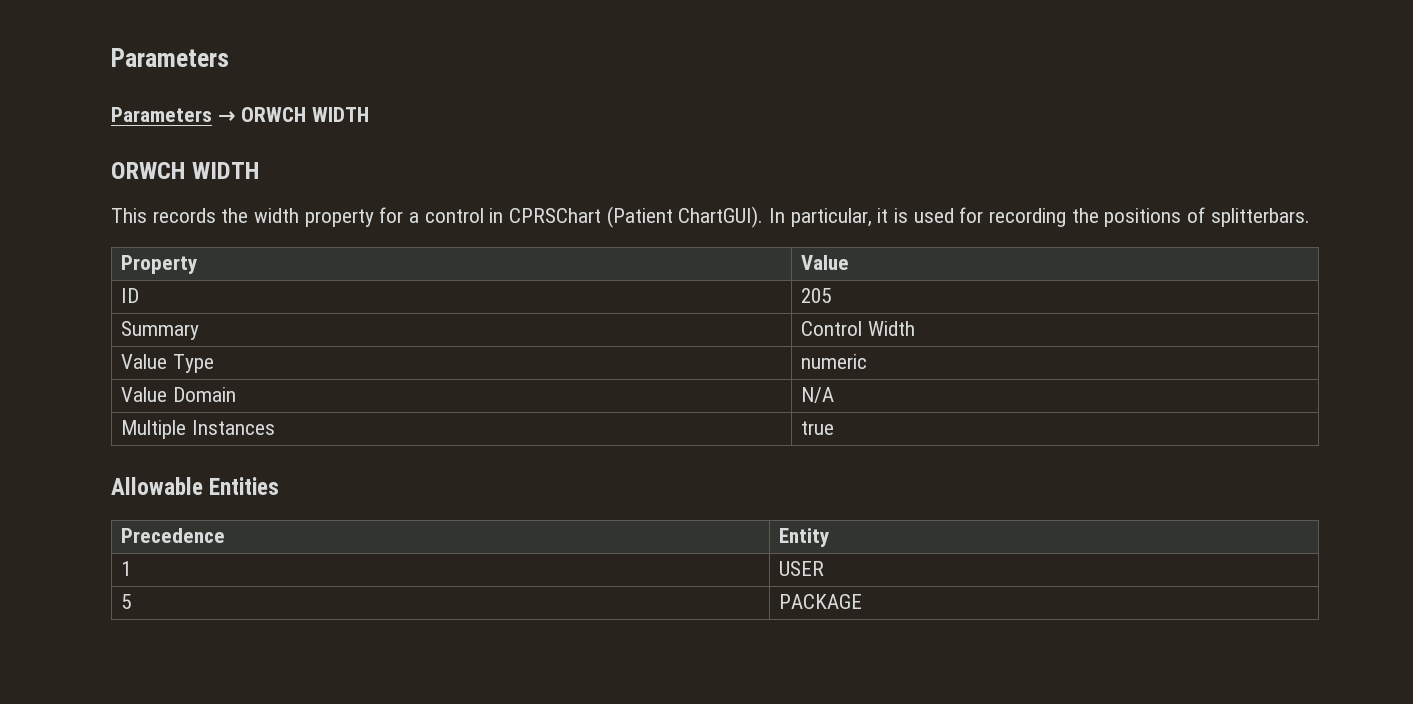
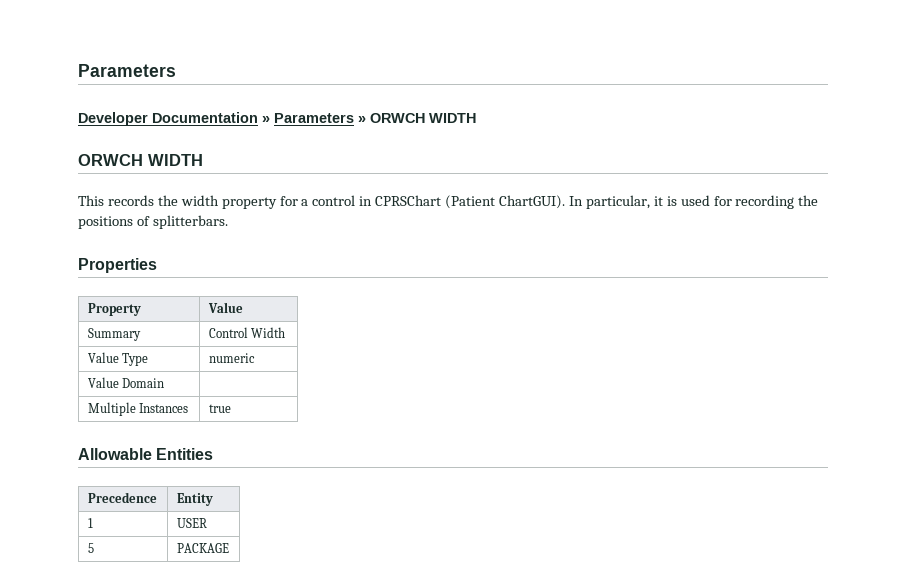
- Parameters → ORWCH WIDTH
+ Developer Documentation » Parameters » ORWCH WIDTH
+ Properties
- ID | 205
- Value Domain | N/A
+ Value Domain |

